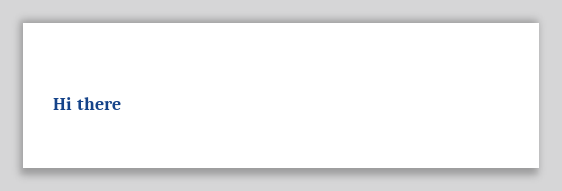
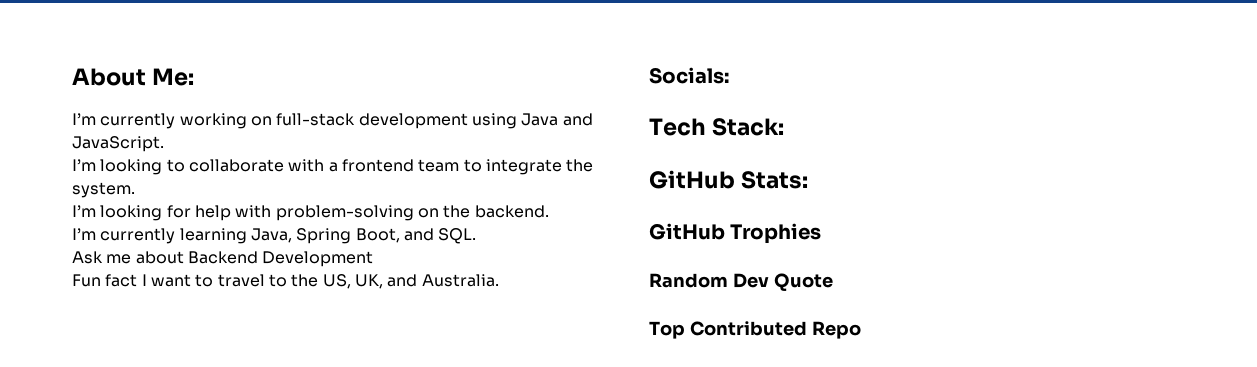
- Hi there
+ About Me:
+ I’m currently working on full-stack development using Java and JavaScript.
+ I’m looking to collaborate with a frontend team to integrate the system.
+ I’m looking for help with problem-solving on the backend.
+ I’m currently learning Java, Spring Boot, and SQL.
+ Ask me about Backend Development
+ Fun fact I want to travel to the US, UK, and Australia.
+ Socials:
+ Tech Stack:
+ GitHub Stats:
+ GitHub Trophies
+ Random Dev Quote
+ Top Contributed Repo

